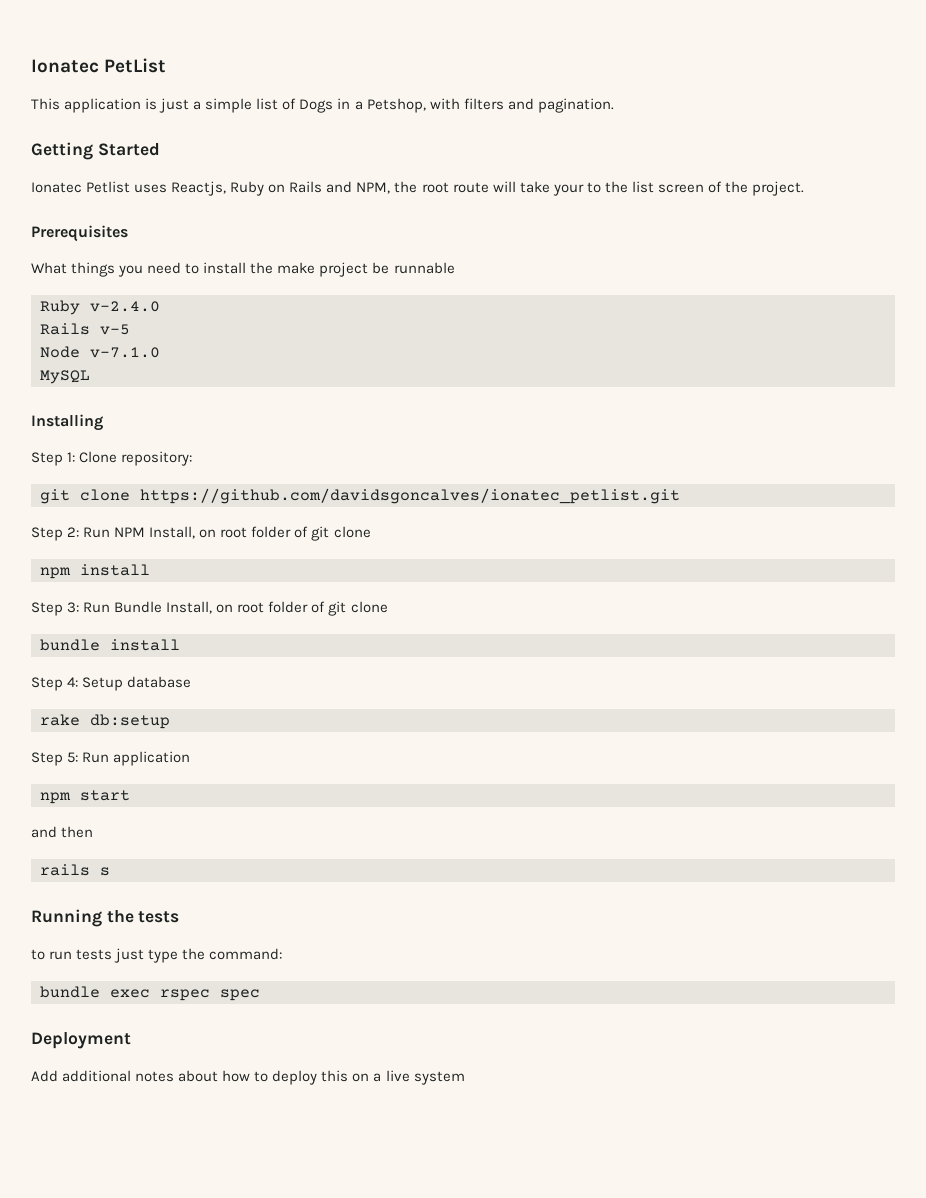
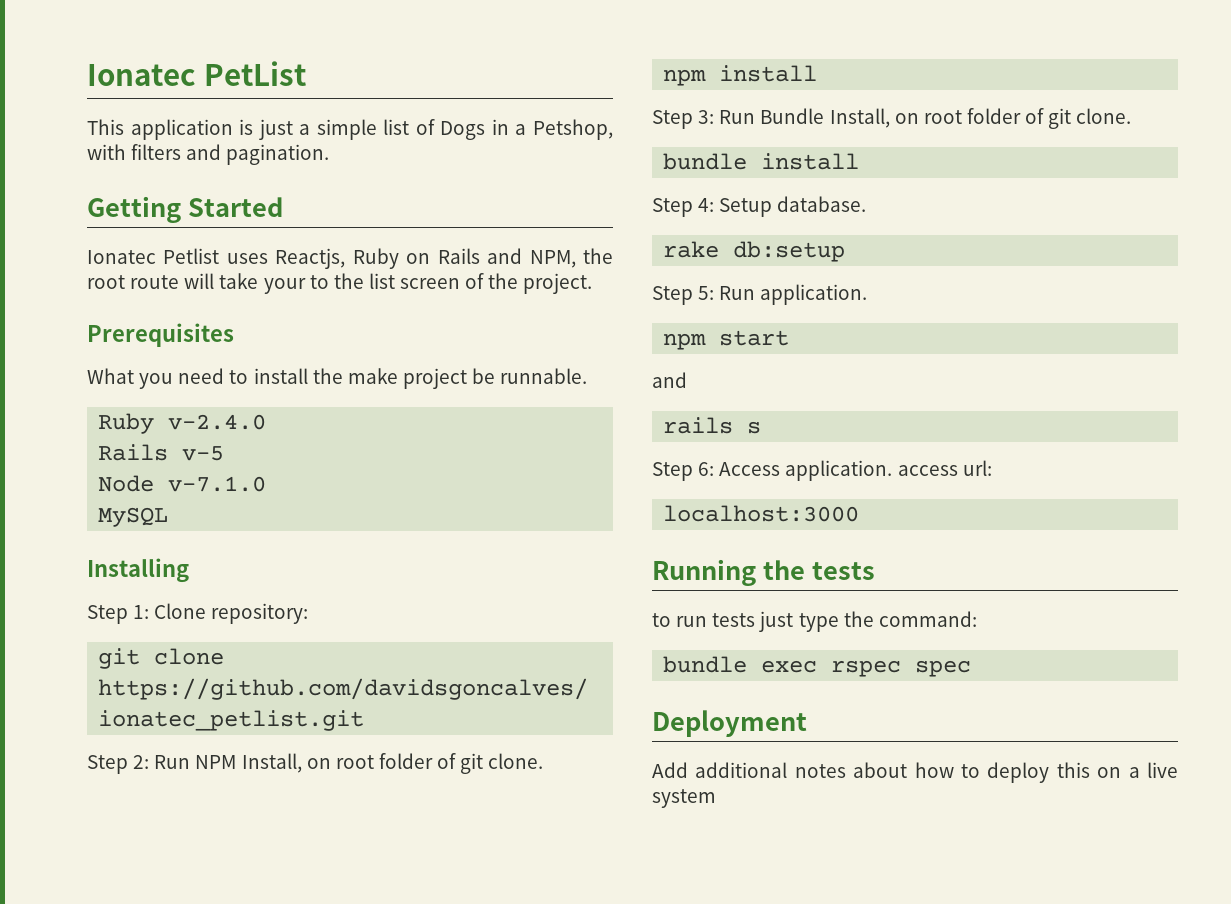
- What things you need to install the make project be runnable
+ What you need to install the make project be runnable.
- Step 2: Run NPM Install, on root folder of git clone
+ Step 2: Run NPM Install, on root folder of git clone.
- Step 3: Run Bundle Install, on root folder of git clone
+ Step 3: Run Bundle Install, on root folder of git clone.
- Step 4: Setup database
+ Step 4: Setup database.
- Step 5: Run application
+ Step 5: Run application.
  npm start
- and then
+ and
+ Step 6: Access application. access url:
+ localhost:3000

